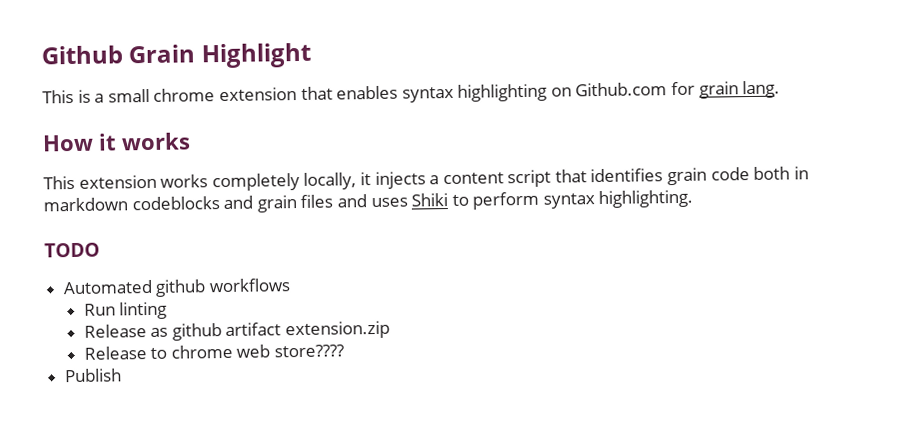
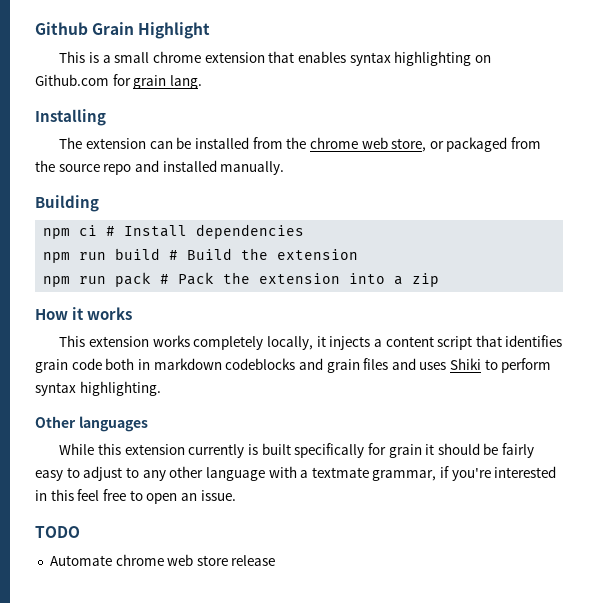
+ Installing
+ The extension can be installed from the chrome web store, or packaged from the source repo and installed manually.
+ Building
+ npm ci # Install dependencies
+ npm run build # Build the extension
+ npm run pack # Pack the extension into a zip
+ Other languages
+ While this extension currently is built specifically for grain it should be fairly easy to adjust to any other language with a textmate grammar, if you're interested in this feel free to open an issue.
  TODO
- Automated github workflows
- Run linting
- Release as github artifact extension.zip
- Release to chrome web store????
- Publish
+ Automate chrome web store release

